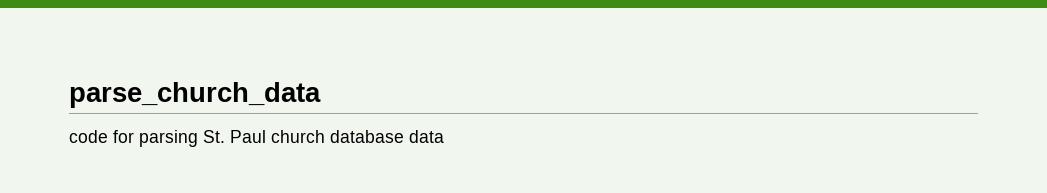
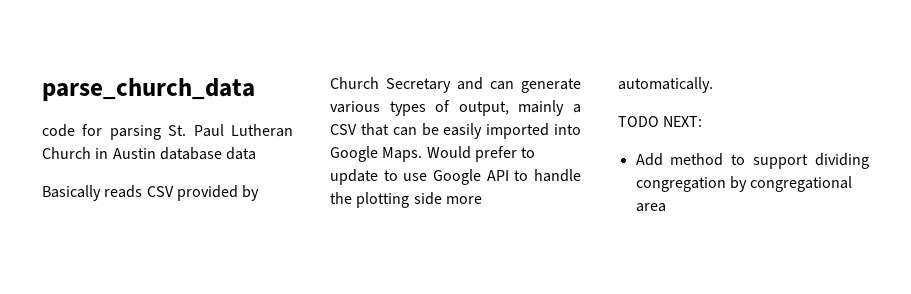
- code for parsing St. Paul church database data
+ code for parsing St. Paul Lutheran Church in Austin database data
+ Basically reads CSV provided by Church Secretary and can generate various types of output, mainly a CSV that can be easily imported into Google Maps. Would prefer to update to use Google API to handle the plotting side more automatically.
+ TODO NEXT:
+ Add method to support dividing congregation by congregational area

